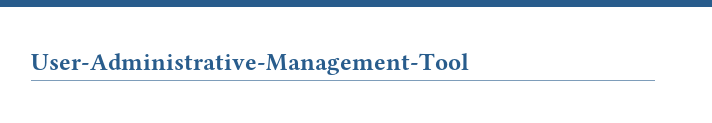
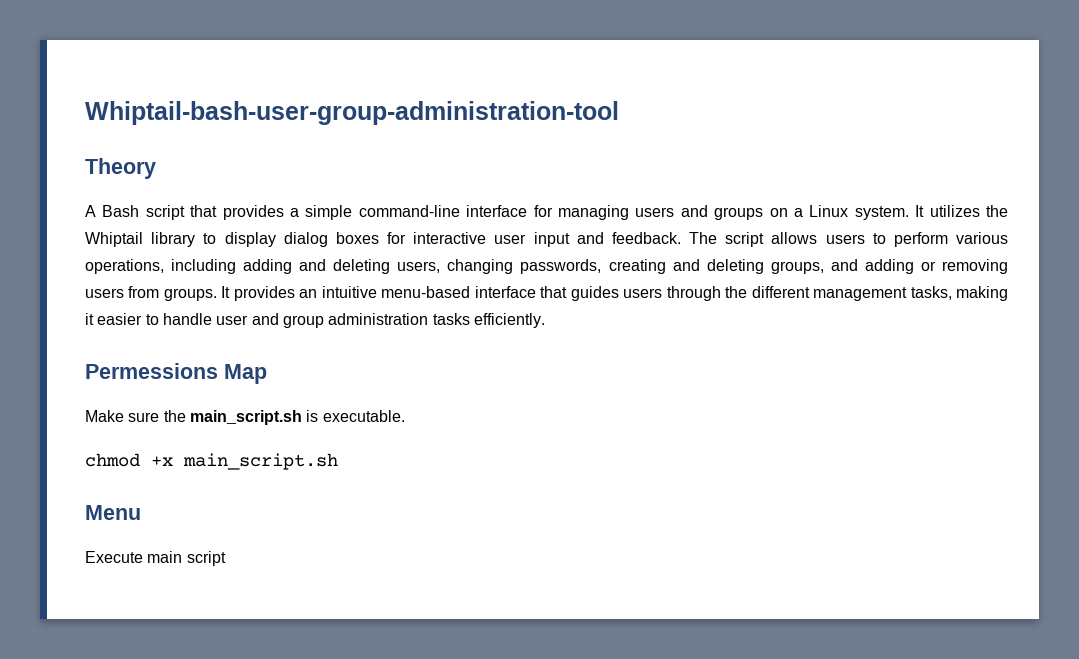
- User-Administrative-Management-Tool
+ Whiptail-bash-user-group-administration-tool
+ Theory
+ A Bash script that provides a simple command-line interface for managing users and groups on a Linux system. It utilizes the Whiptail library to display dialog boxes for interactive user input and feedback. The script allows users to perform various operations, including adding and deleting users, changing passwords, creating and deleting groups, and adding or removing users from groups. It provides an intuitive menu-based interface that guides users through the different management tasks, making it easier to handle user and group administration tasks efficiently.
+ Permessions Map
+ Make sure the main_script.sh is executable.
+ chmod +x main_script.sh
+ Menu
+ Execute main script

